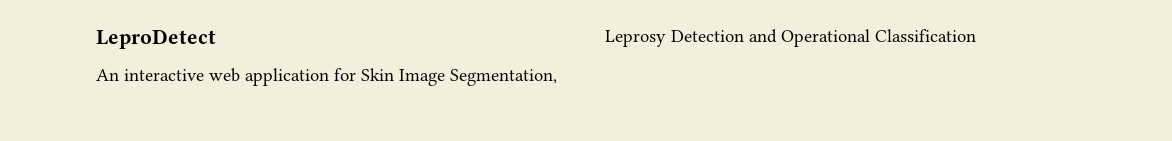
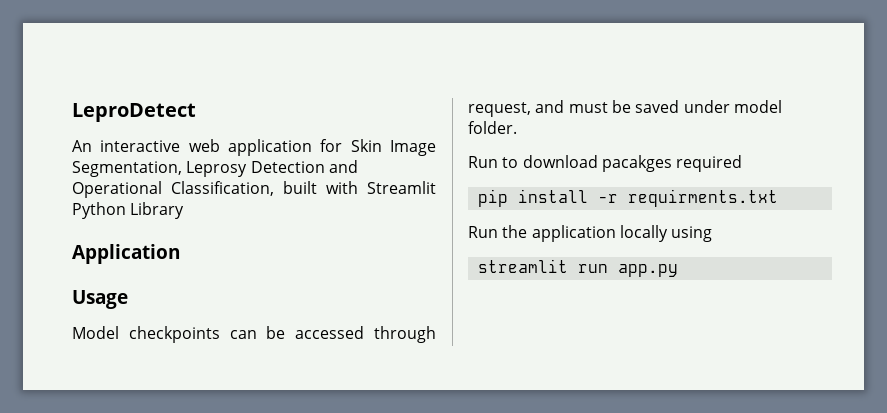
- An interactive web application for Skin Image Segmentation, Leprosy Detection and Operational Classification
+ An interactive web application for Skin Image Segmentation, Leprosy Detection and Operational Classification, built with Streamlit Python Library
+ Application
+ Usage
+ Model checkpoints can be accessed through request, and must be saved under model folder.
+ Run to download pacakges required
+ pip install -r requirments.txt
+ Run the application locally using
+ streamlit run app.py

